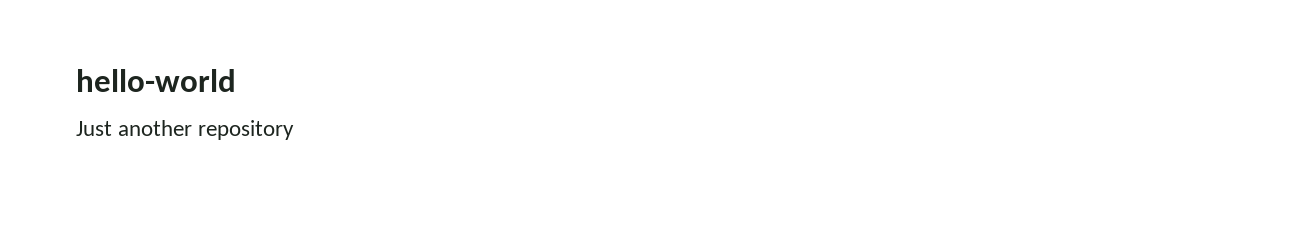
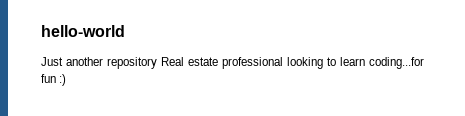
- Just another repository
+ Just another repository Real estate professional looking to learn coding...for fun :)

